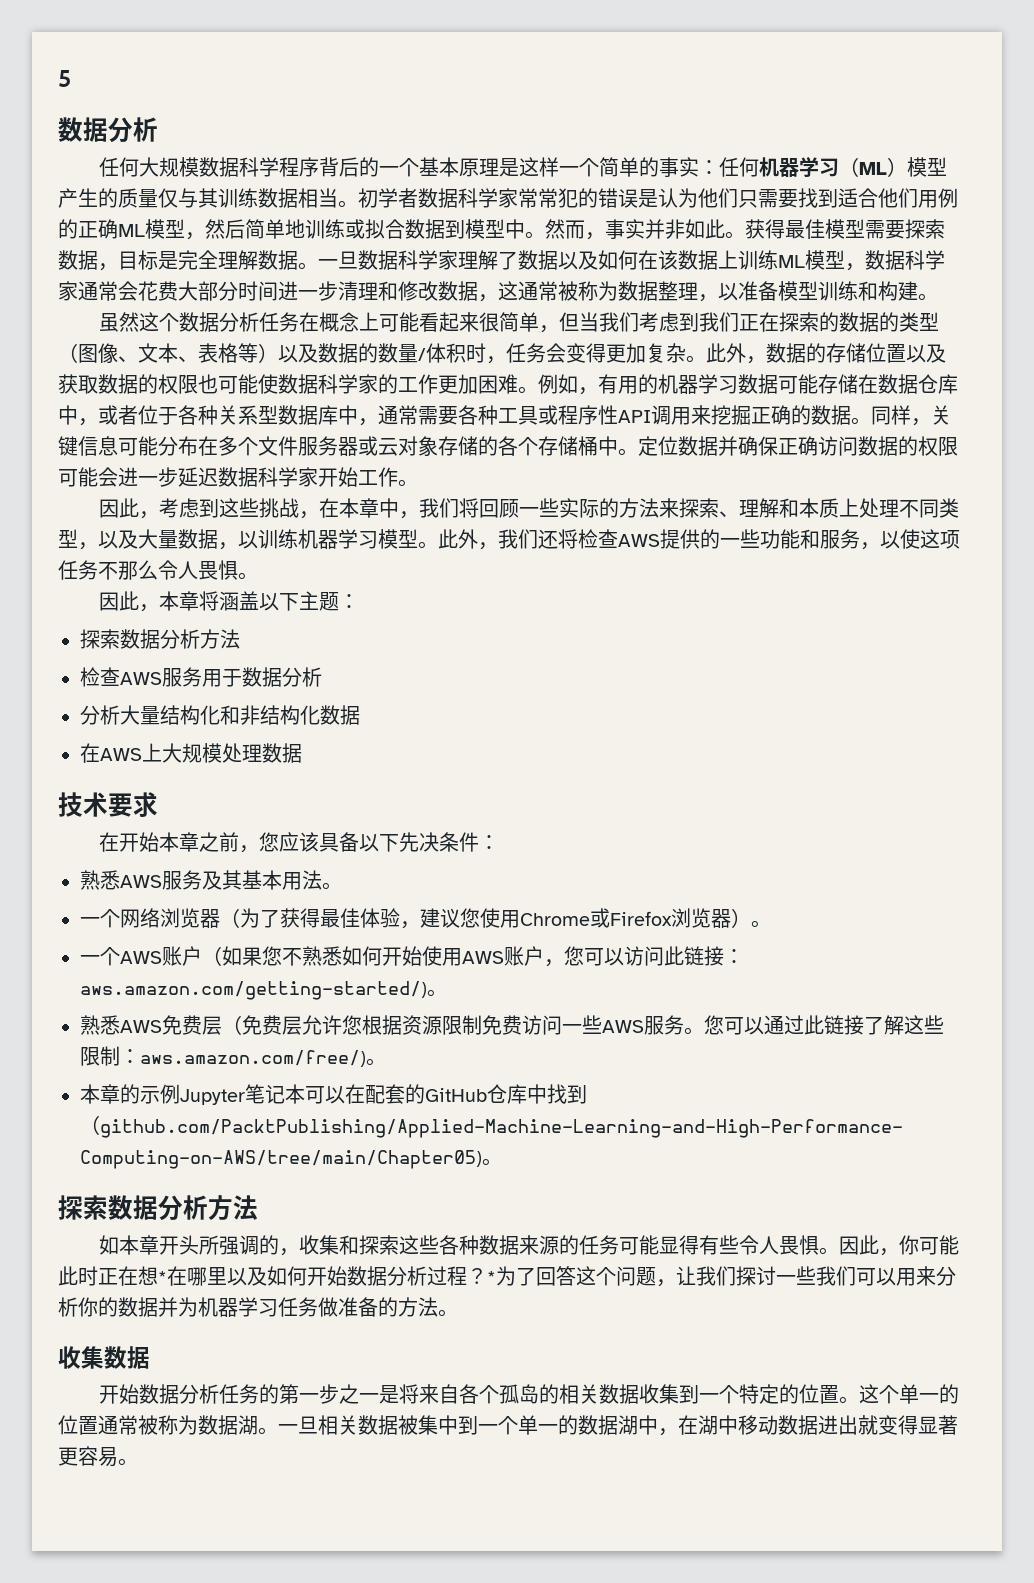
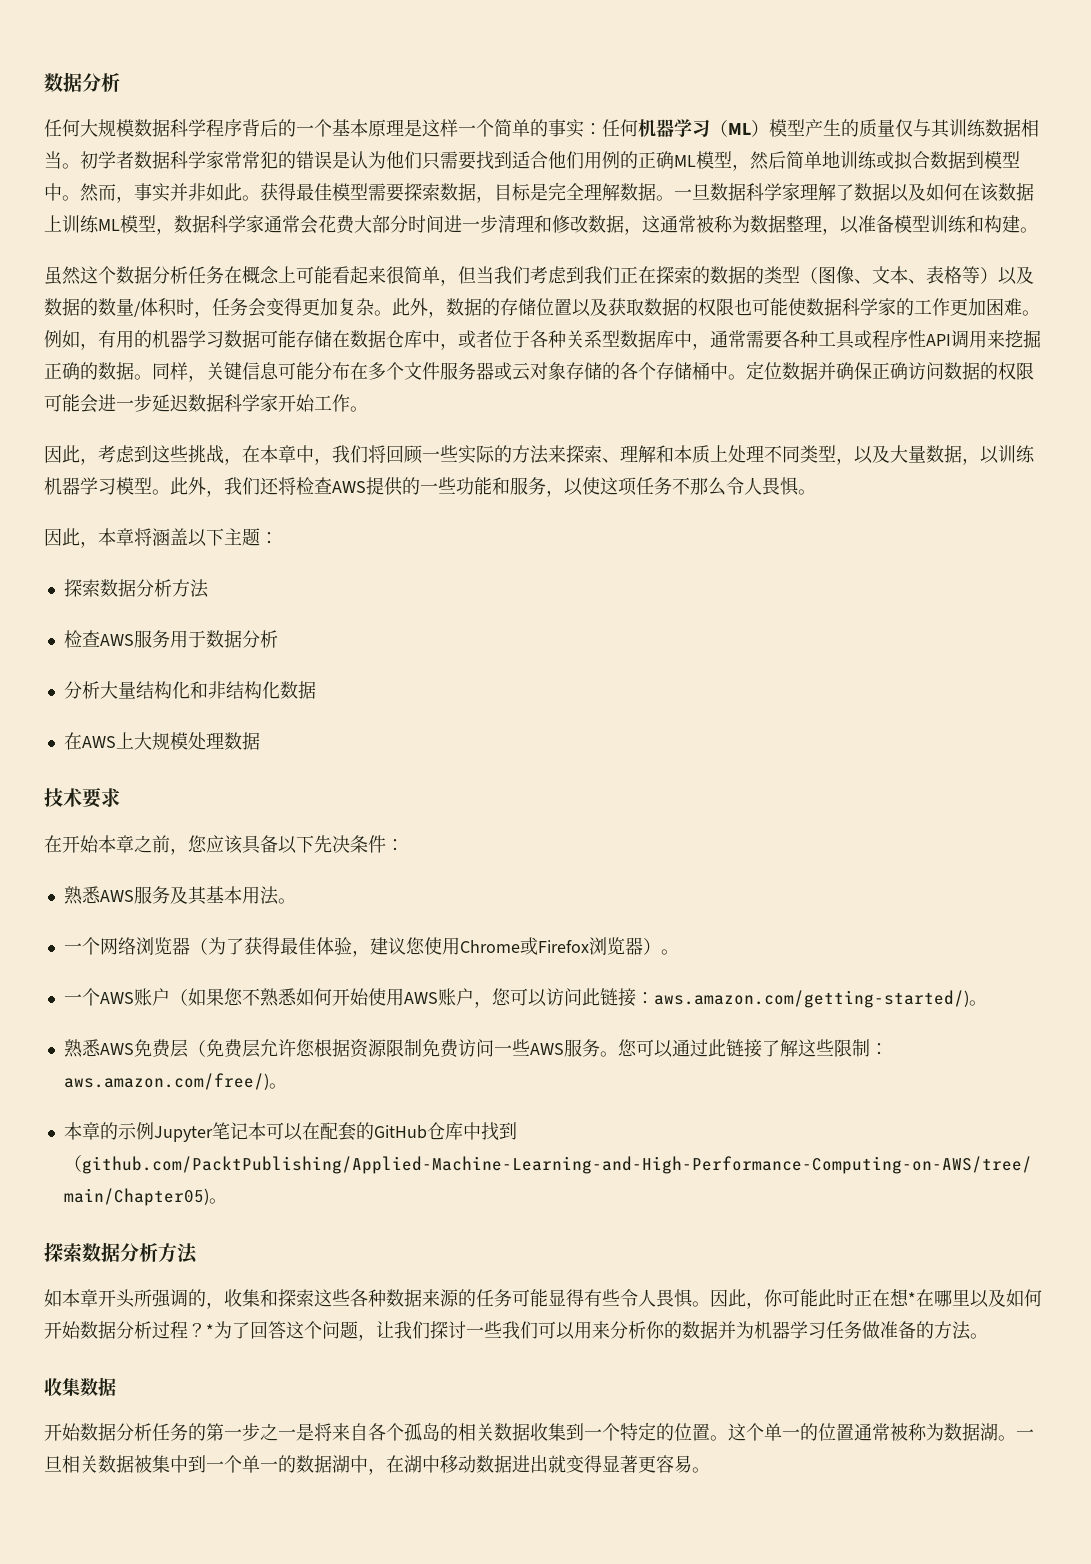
- 5

